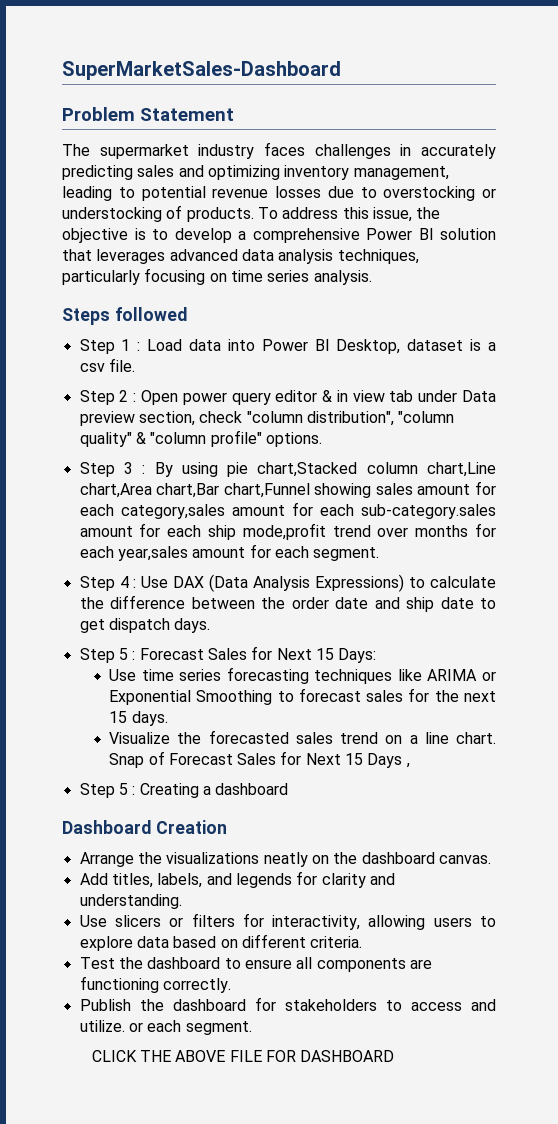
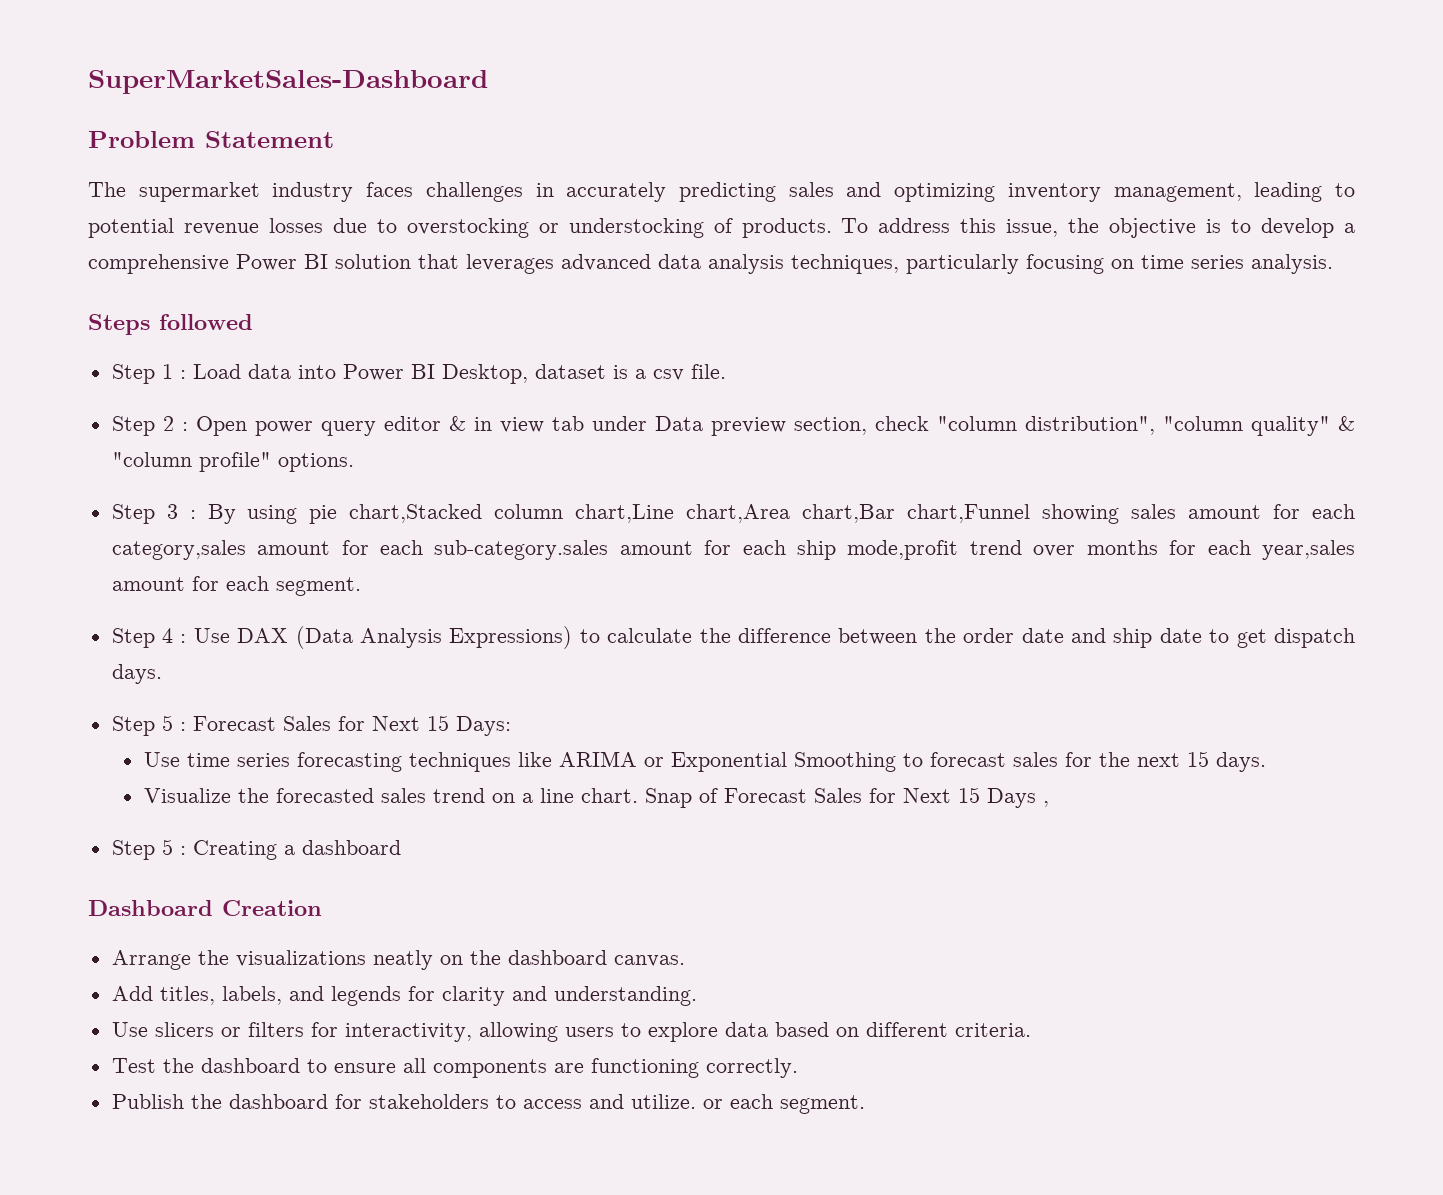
- CLICK THE ABOVE FILE FOR DASHBOARD

